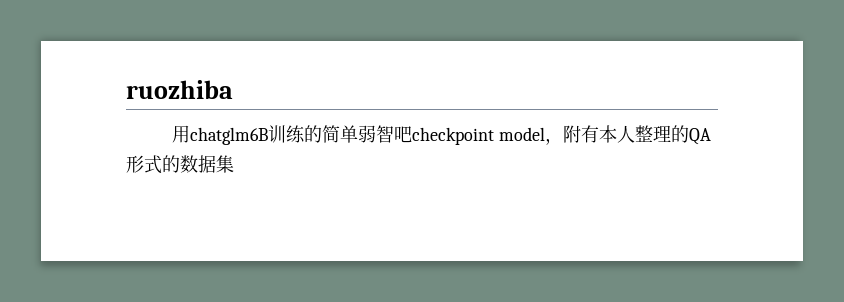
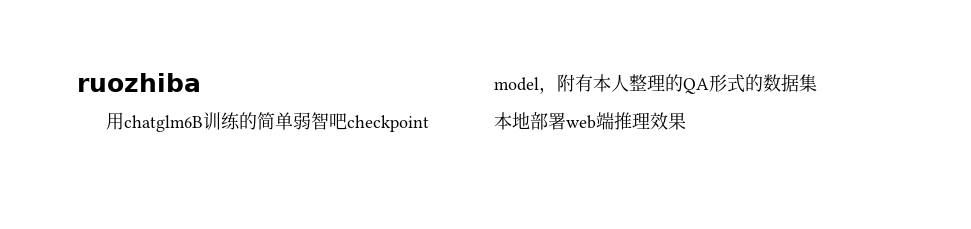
+ 本地部署web端推理效果

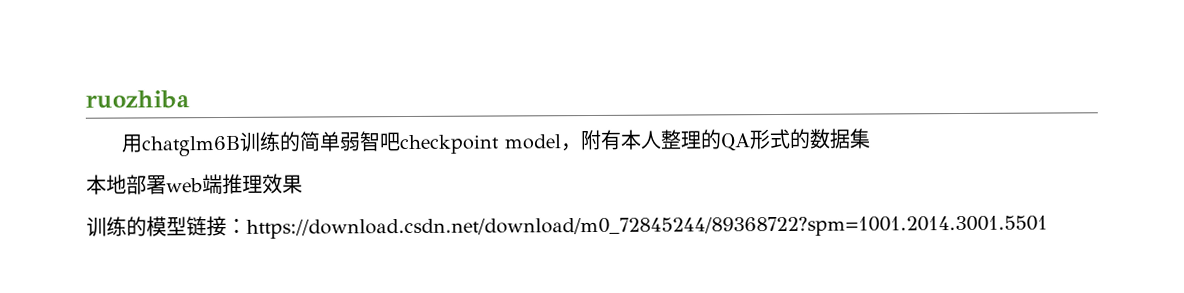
+ 训练的模型链接：https://download.csdn.net/download/m0_72845244/89368722?spm=1001.2014.3001.5501

